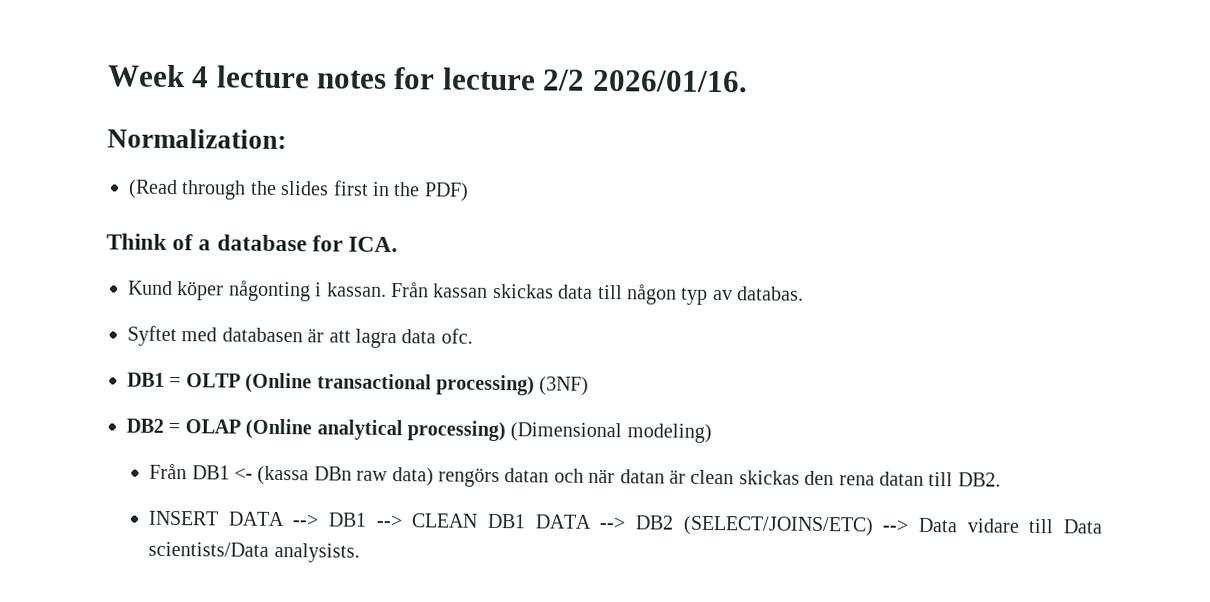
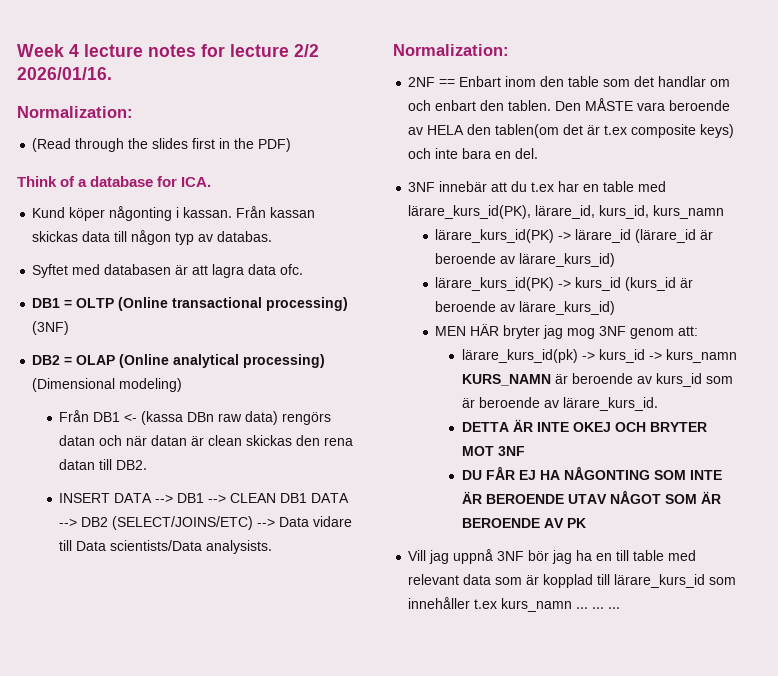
  INSERT DATA --> DB1 --> CLEAN DB1 DATA --> DB2 (SELECT/JOINS/ETC) --> Data vidare till Data scientists/Data analysists.
+ Normalization:
+ 2NF == Enbart inom den table som det handlar om och enbart den tablen. Den MÅSTE vara beroende av HELA den tablen(om det är t.ex composite keys) och inte bara en del.
+ 3NF innebär att du t.ex har en table med lärare_kurs_id(PK), lärare_id, kurs_id, kurs_namn
+ lärare_kurs_id(PK) -> lärare_id (lärare_id är beroende av lärare_kurs_id)
+ lärare_kurs_id(PK) -> kurs_id (kurs_id är beroende av lärare_kurs_id)
+ MEN HÄR bryter jag mog 3NF genom att:
+ lärare_kurs_id(pk) -> kurs_id -> kurs_namn KURS_NAMN är beroende av kurs_id som är beroende av lärare_kurs_id.
+ DETTA ÄR INTE OKEJ OCH BRYTER MOT 3NF
+ DU FÅR EJ HA NÅGONTING SOM INTE ÄR BEROENDE UTAV NÅGOT SOM ÄR BEROENDE AV PK
+ Vill jag uppnå 3NF bör jag ha en till table med relevant data som är kopplad till lärare_kurs_id som innehåller t.ex kurs_namn ... ... ...

